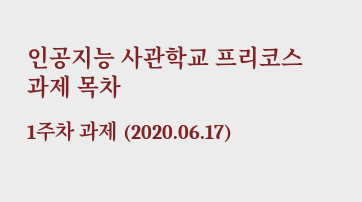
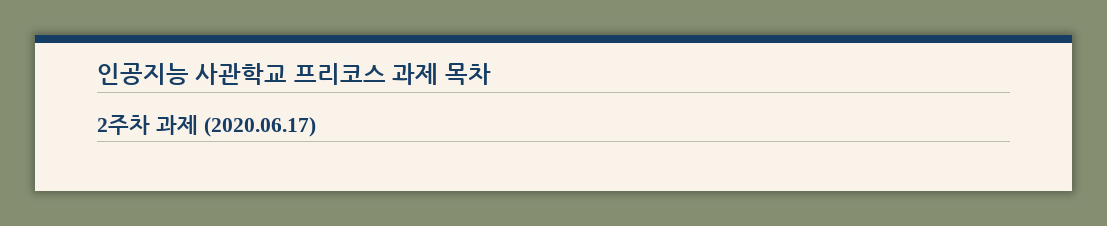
- 1주차 과제 (2020.06.17)
+ 2주차 과제 (2020.06.17)

